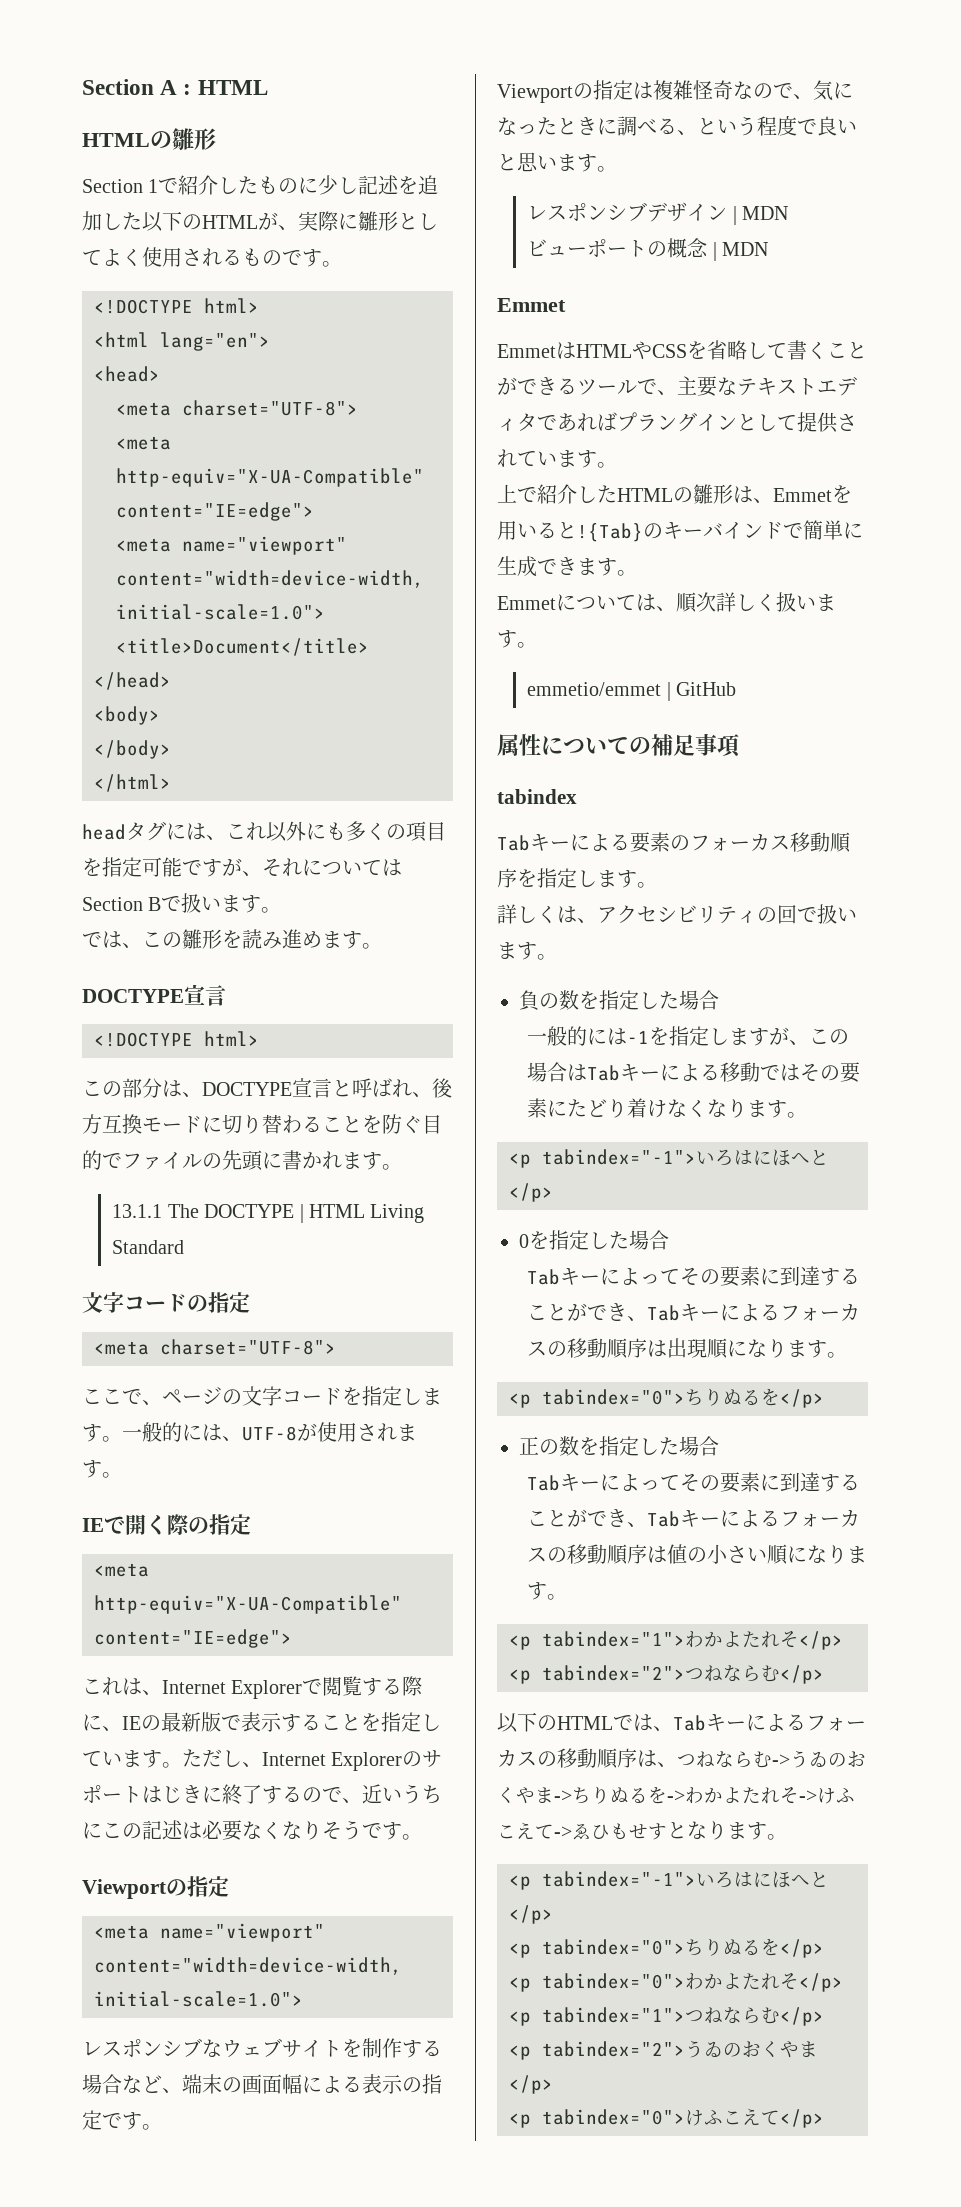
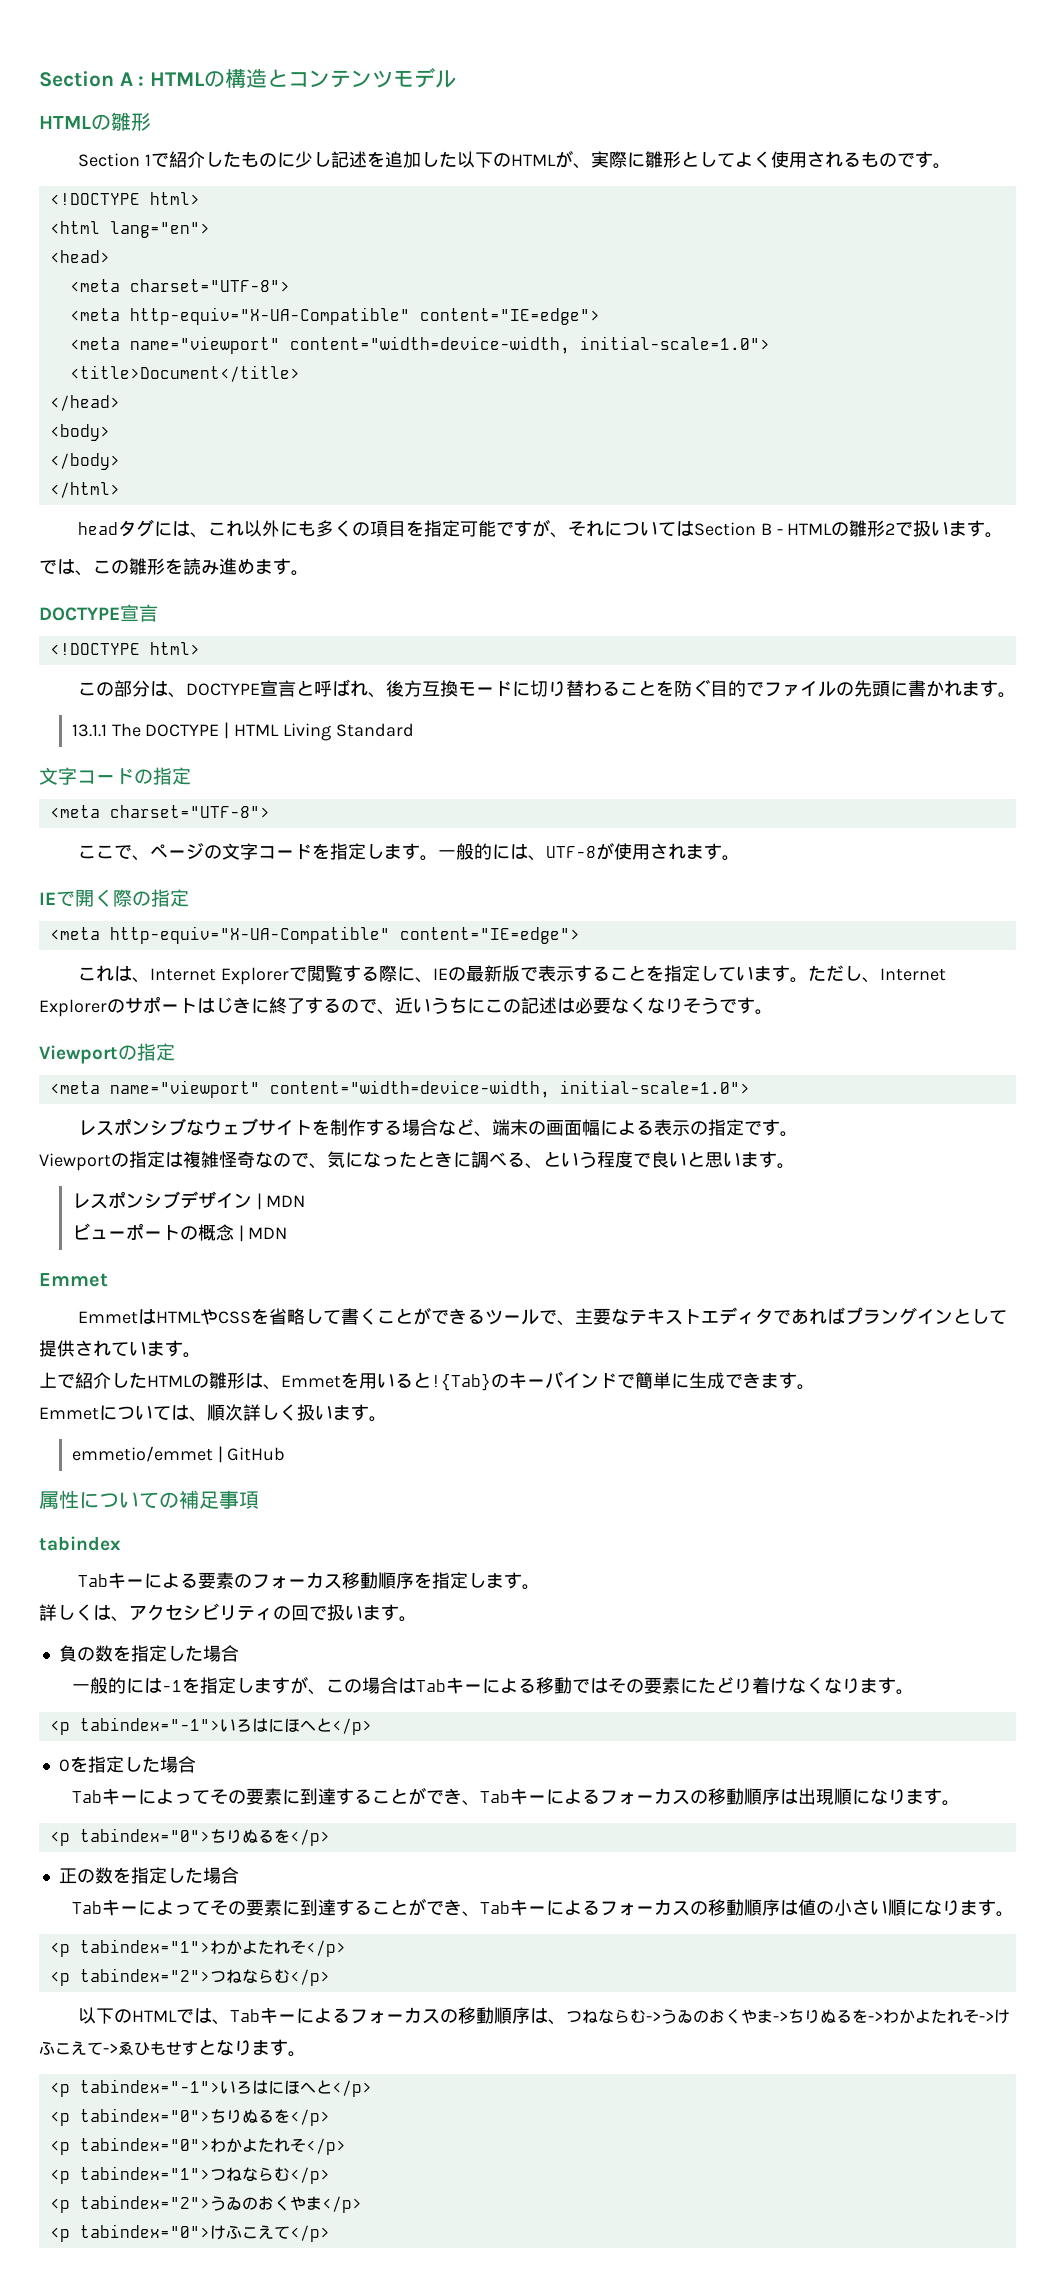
- Section A : HTML
+ Section A : HTMLの構造とコンテンツモデル
- headタグには、これ以外にも多くの項目を指定可能ですが、それについてはSection Bで扱います。
+ headタグには、これ以外にも多くの項目を指定可能ですが、それについてはSection B - HTMLの雛形2で扱います。

